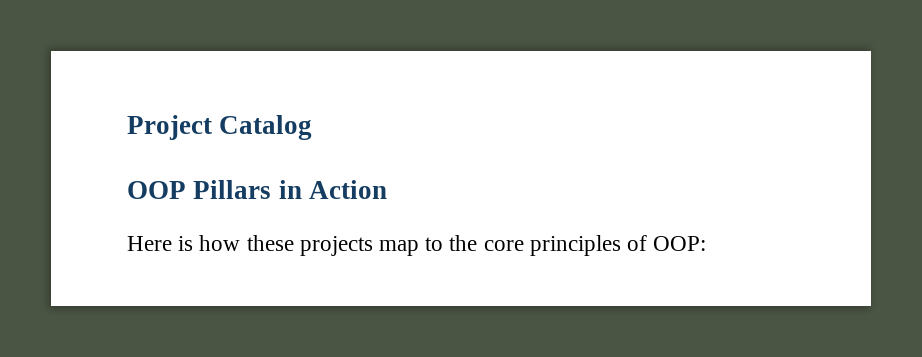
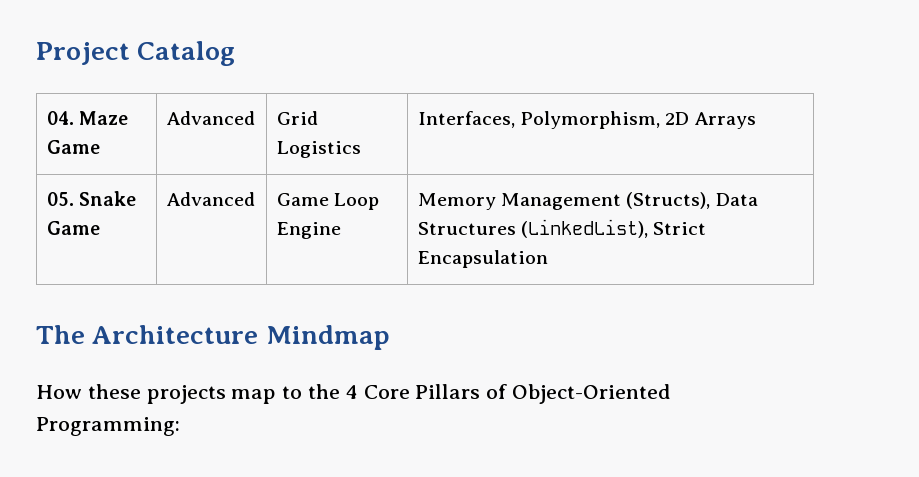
- OOP Pillars in Action
- Here is how these projects map to the core principles of OOP:
+ 04. Maze Game | Advanced | Grid Logistics | Interfaces, Polymorphism, 2D Arrays
+ 05. Snake Game | Advanced | Game Loop Engine | Memory Management (Structs), Data Structures (LinkedList), Strict Encapsulation
+ The Architecture Mindmap
+ How these projects map to the 4 Core Pillars of Object-Oriented Programming:

